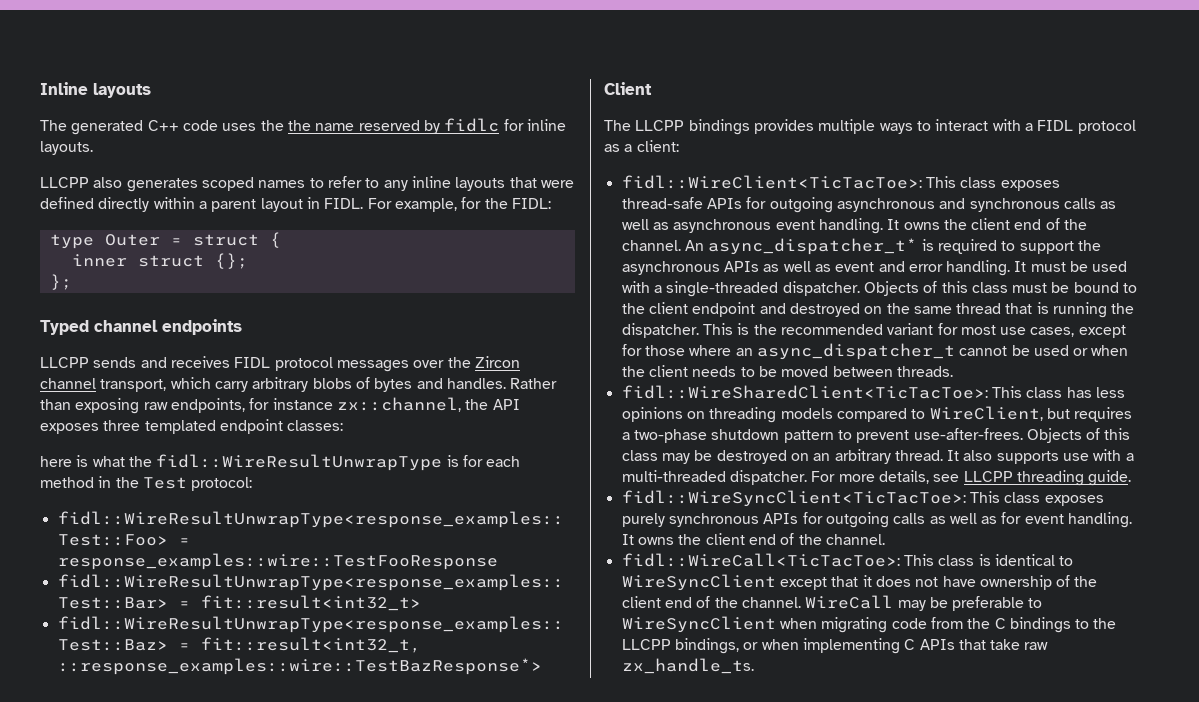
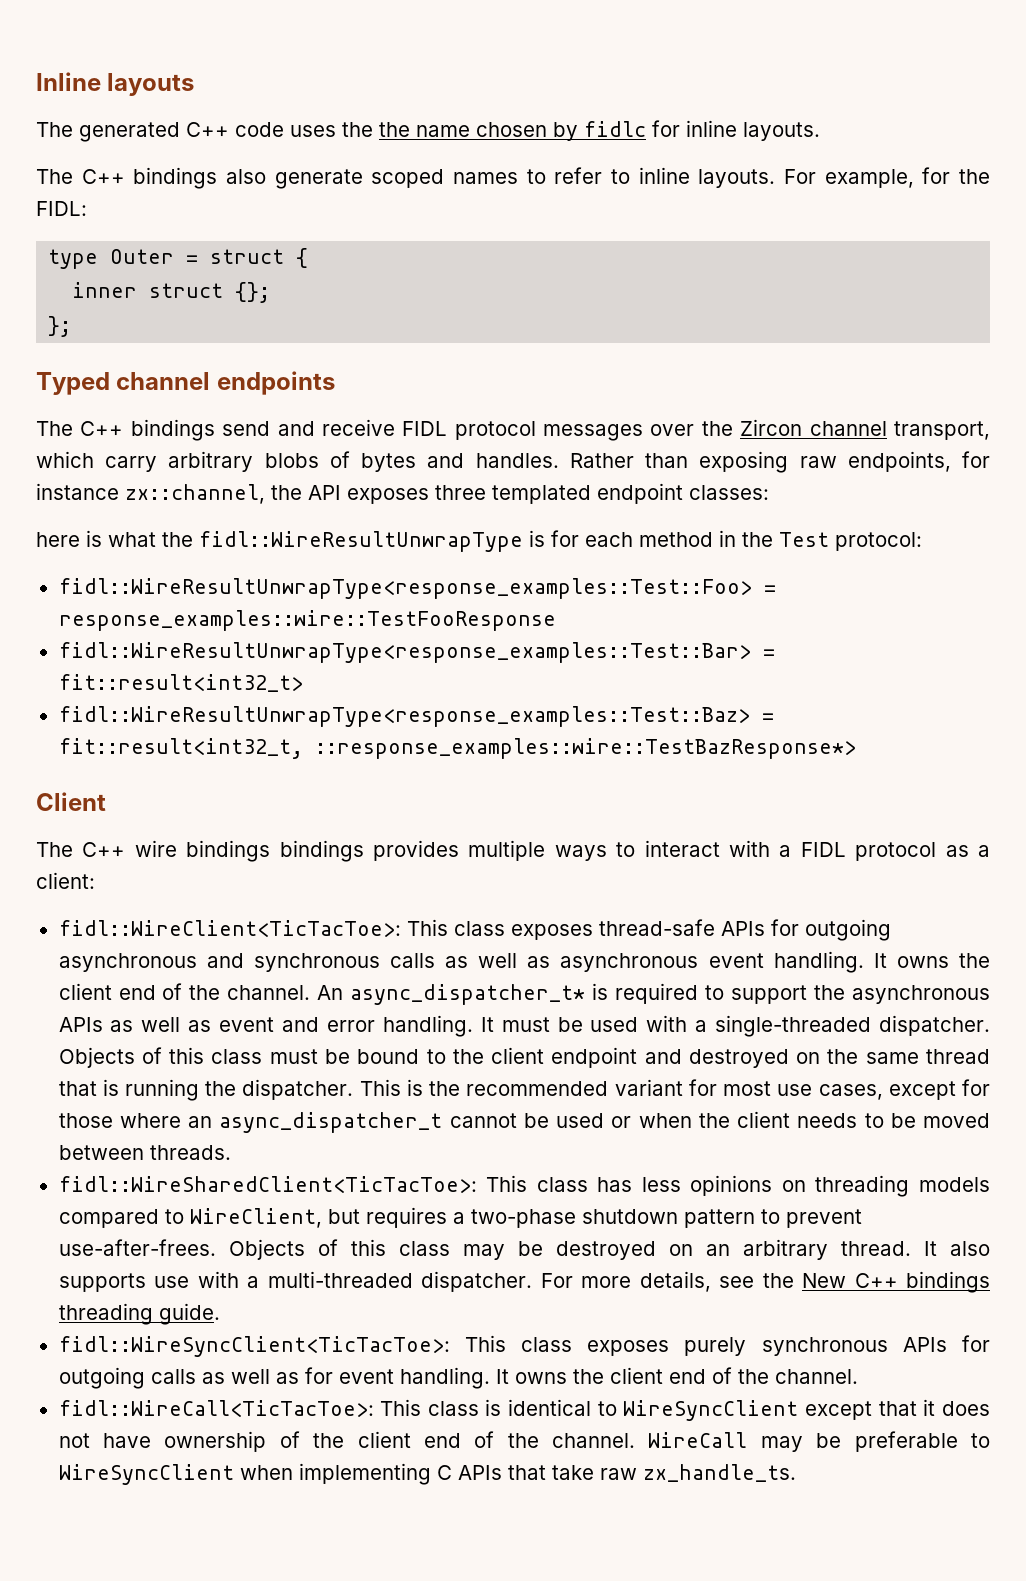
- The generated C++ code uses the the name reserved by fidlc for inline layouts.
+ The generated C++ code uses the the name chosen by fidlc for inline layouts.
- LLCPP also generates scoped names to refer to any inline layouts that were defined directly within a parent layout in FIDL.
+ The C++ bindings also generate scoped names to refer to inline layouts.
- LLCPP sends and receives FIDL protocol messages over the Zircon channel transport, which carry arbitrary blobs of bytes and handles.
+ The C++ bindings send and receive FIDL protocol messages over the Zircon channel transport, which carry arbitrary blobs of bytes and handles.
- The LLCPP bindings provides multiple ways to interact with a FIDL protocol as a client:
+ The C++ wire bindings bindings provides multiple ways to interact with a FIDL protocol as a client:
- For more details, see LLCPP threading guide.
+ For more details, see the New C++ bindings threading guide.
- WireCall may be preferable to WireSyncClient when migrating code from the C bindings to the LLCPP bindings, or when implementing C APIs that take raw zx_handle_ts.
+ WireCall may be preferable to WireSyncClient when implementing C APIs that take raw zx_handle_ts.

